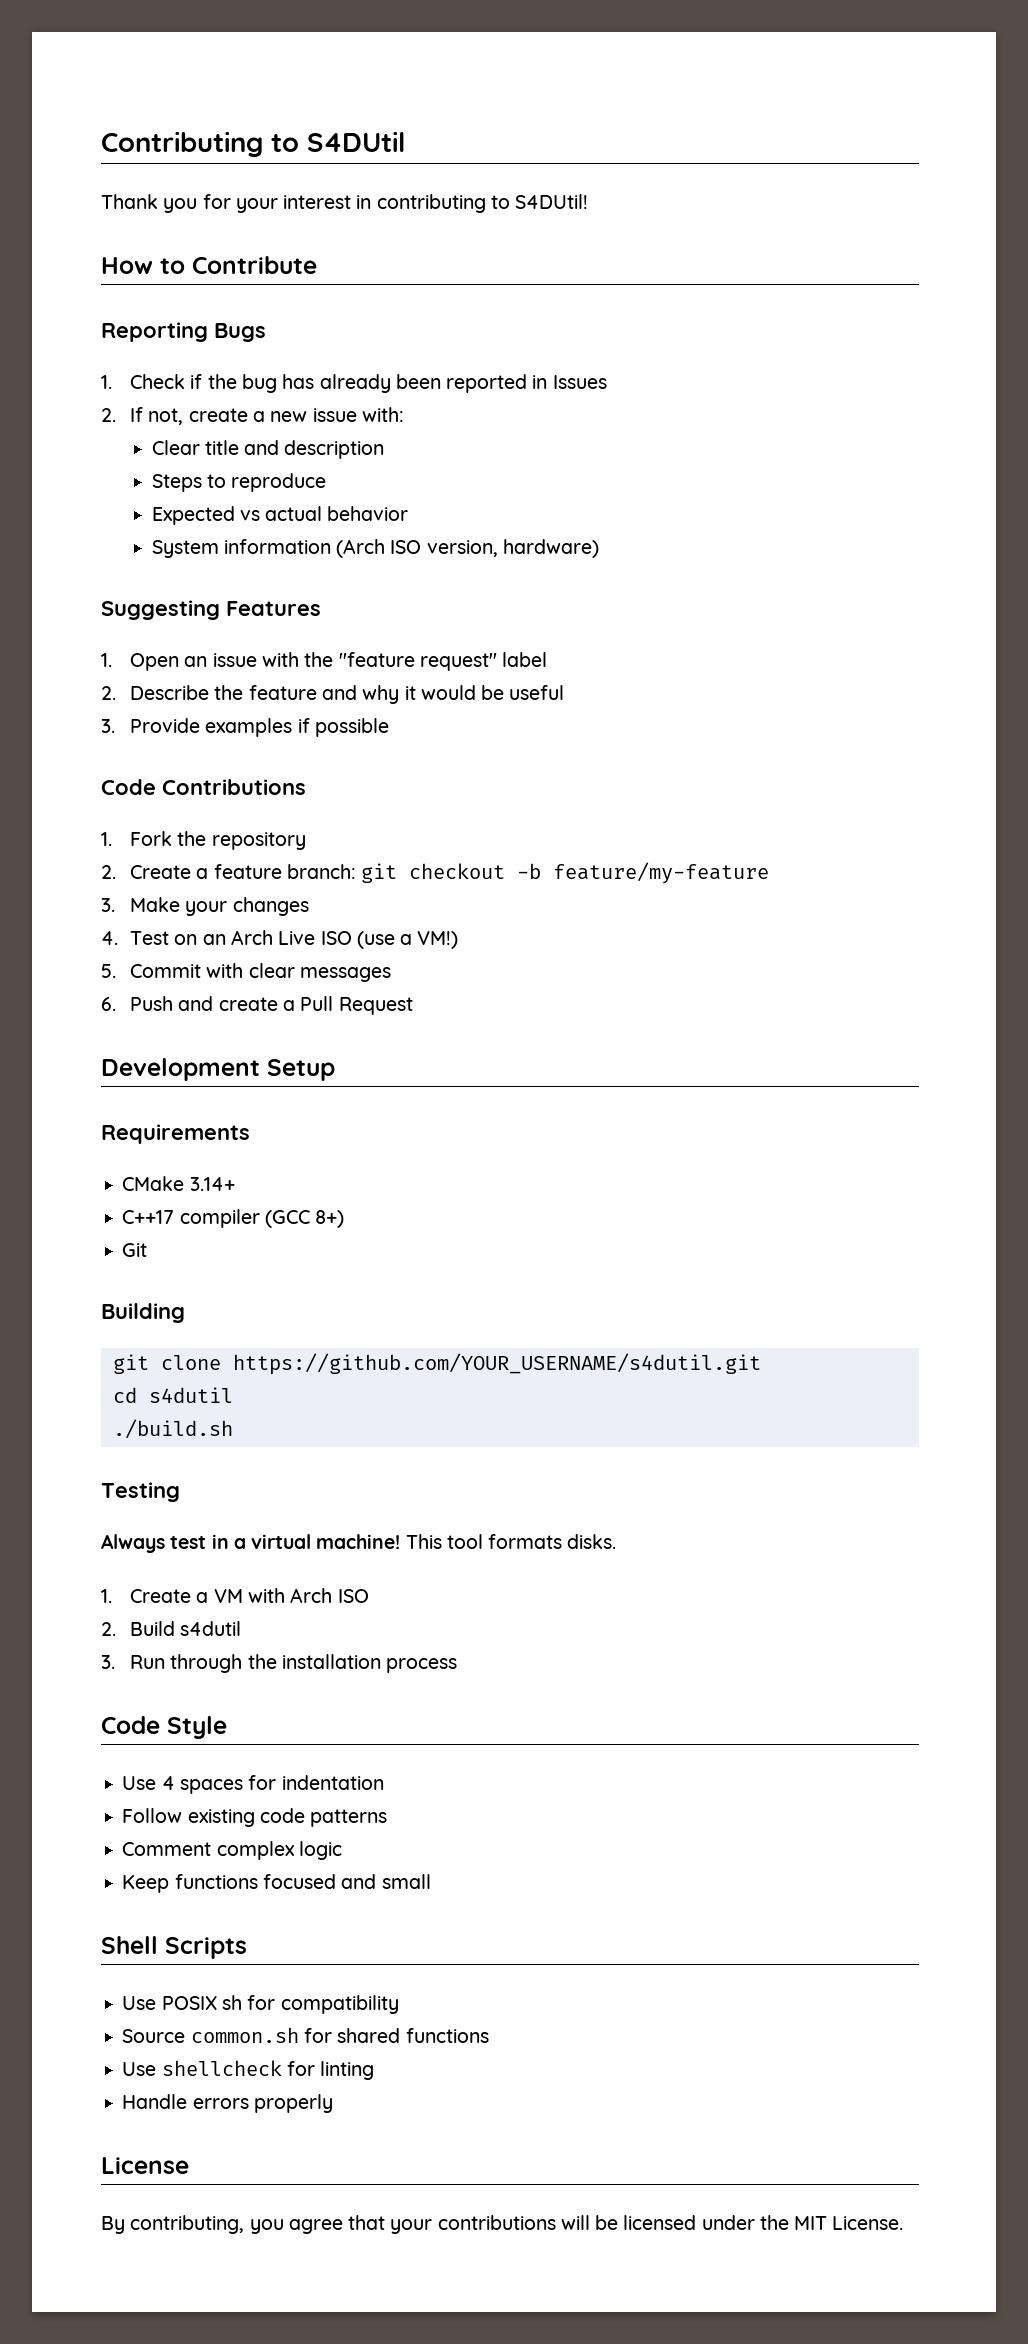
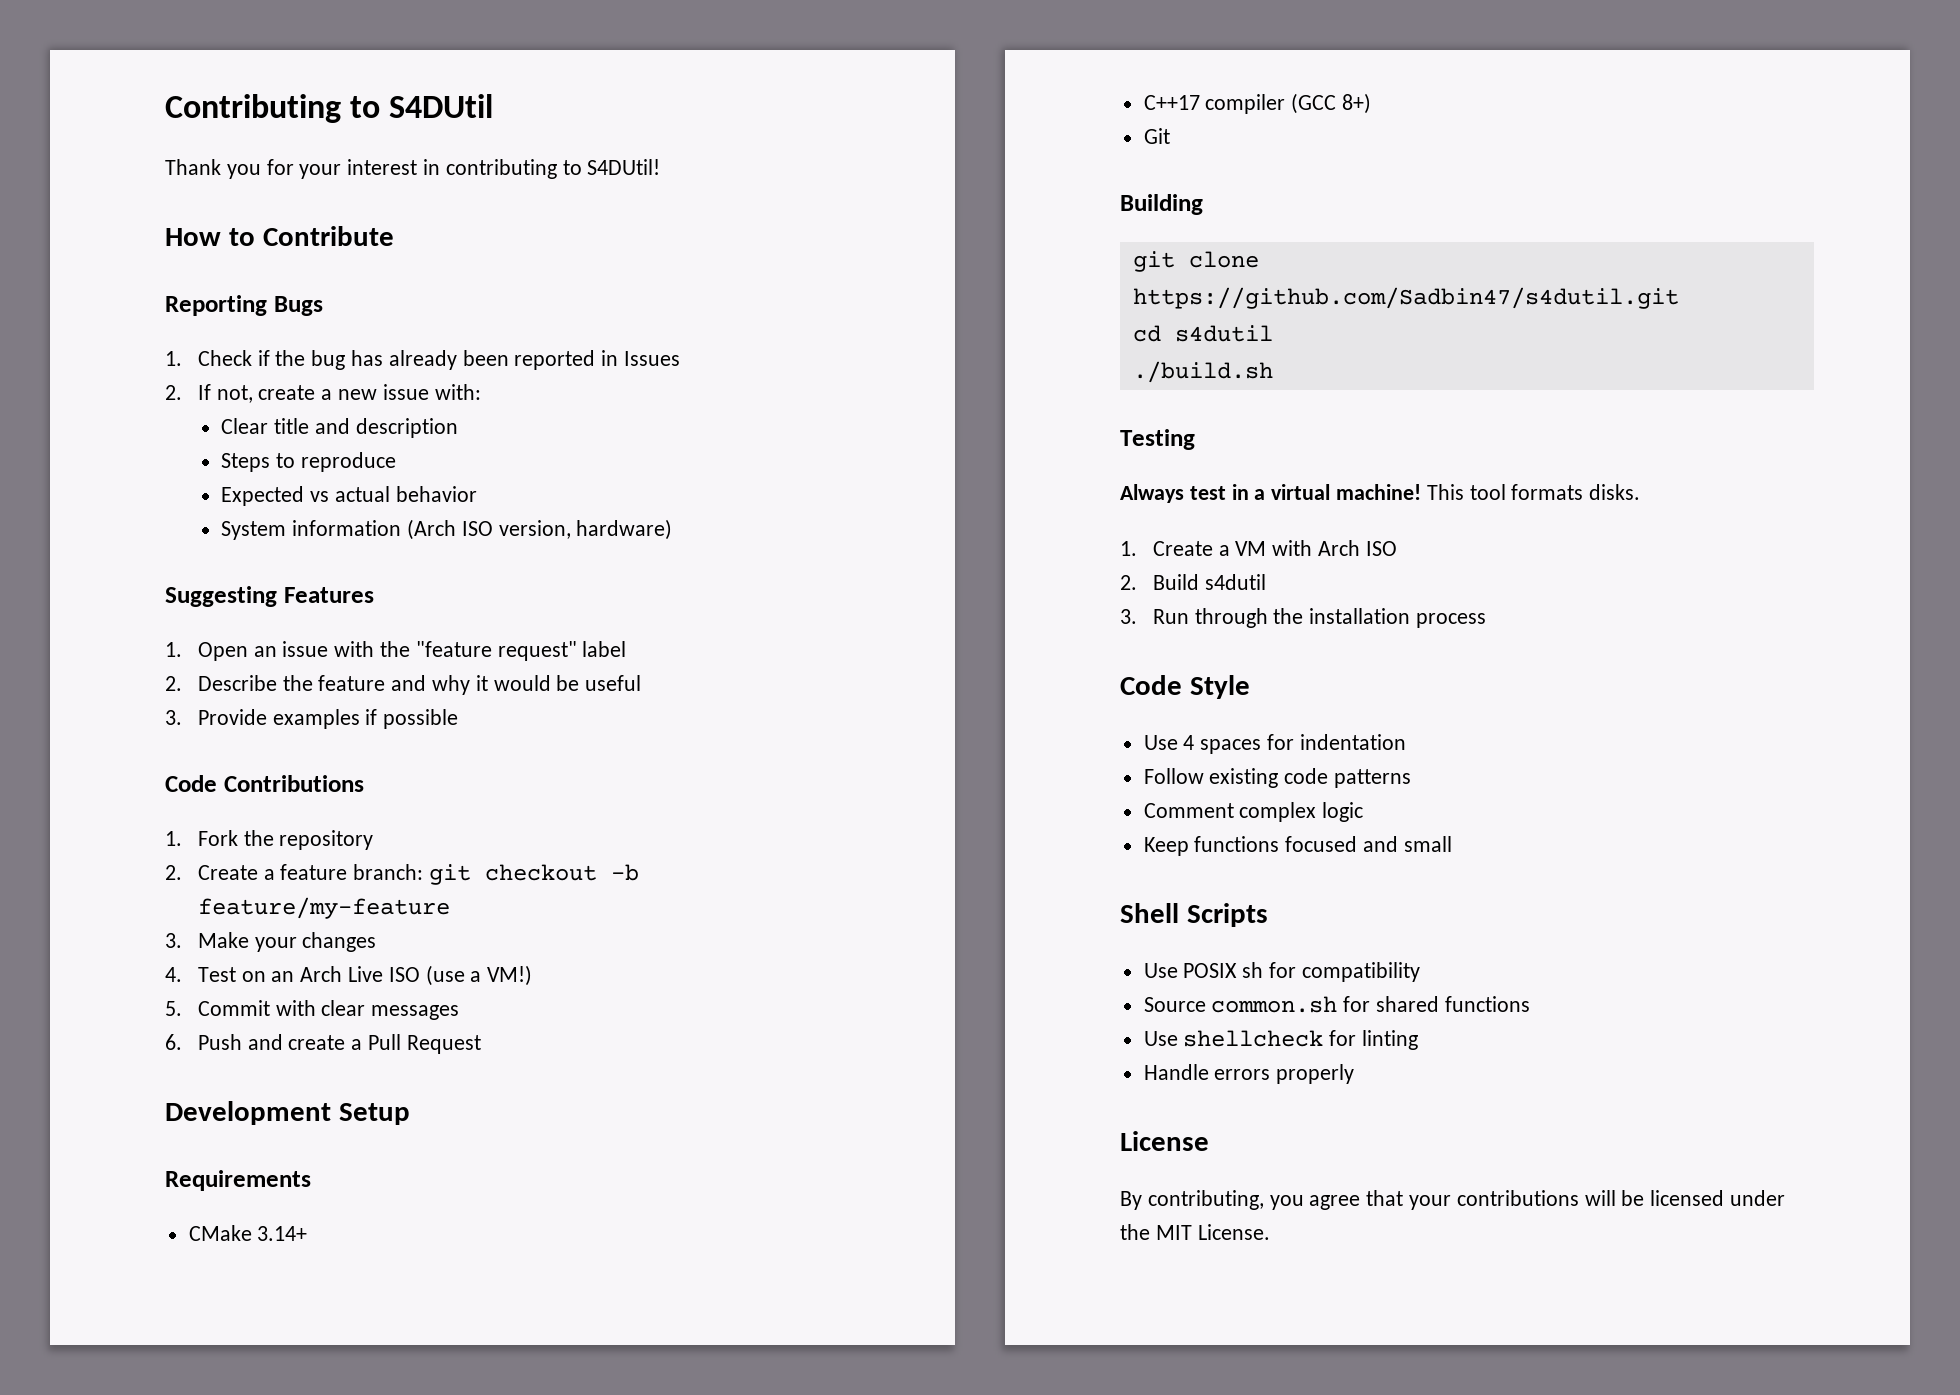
- git clone https://github.com/YOUR_USERNAME/s4dutil.git
+ git clone https://github.com/Sadbin47/s4dutil.git

